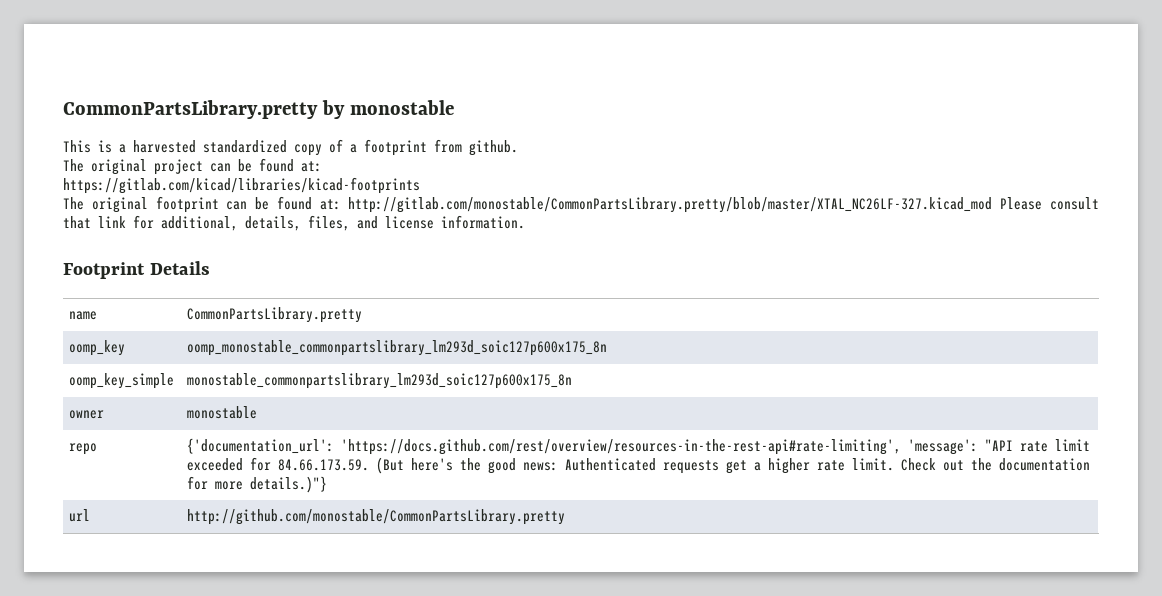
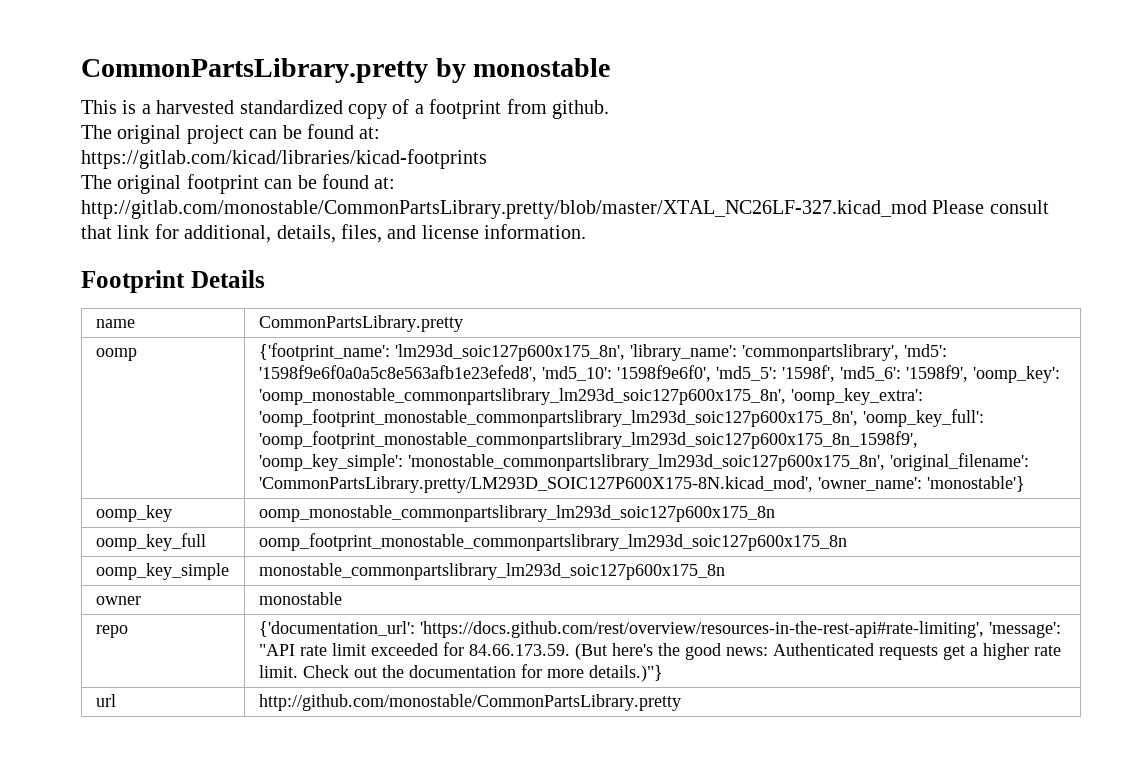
+ oomp | {'footprint_name': 'lm293d_soic127p600x175_8n', 'library_name': 'commonpartslibrary', 'md5': '1598f9e6f0a0a5c8e563afb1e23efed8', 'md5_10': '1598f9e6f0', 'md5_5': '1598f', 'md5_6': '1598f9', 'oomp_key': 'oomp_monostable_commonpartslibrary_lm293d_soic127p600x175_8n', 'oomp_key_extra': 'oomp_footprint_monostable_commonpartslibrary_lm293d_soic127p600x175_8n', 'oomp_key_full': 'oomp_footprint_monostable_commonpartslibrary_lm293d_soic127p600x175_8n_1598f9', 'oomp_key_simple': 'monostable_commonpartslibrary_lm293d_soic127p600x175_8n', 'original_filename': 'CommonPartsLibrary.pretty/LM293D_SOIC127P600X175-8N.kicad_mod', 'owner_name': 'monostable'}
+ oomp_key_full | oomp_footprint_monostable_commonpartslibrary_lm293d_soic127p600x175_8n

